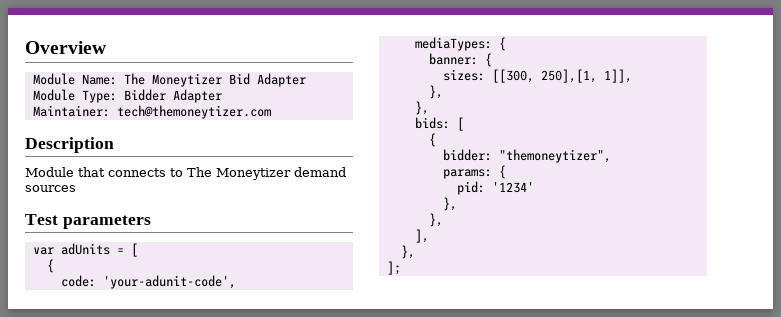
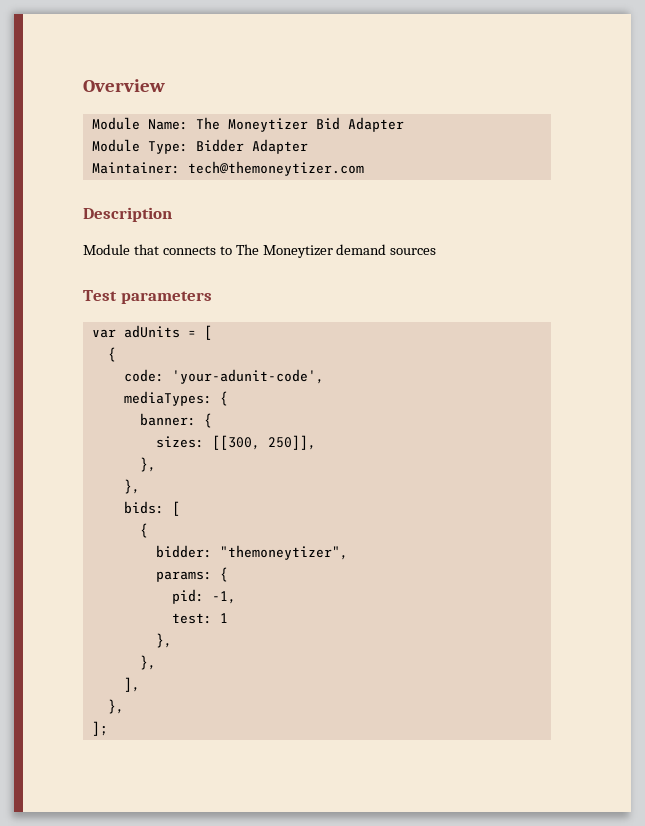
- sizes: [[300, 250],[1, 1]],
+ sizes: [[300, 250]],
- pid: '1234'
+ pid: -1,
+ test: 1

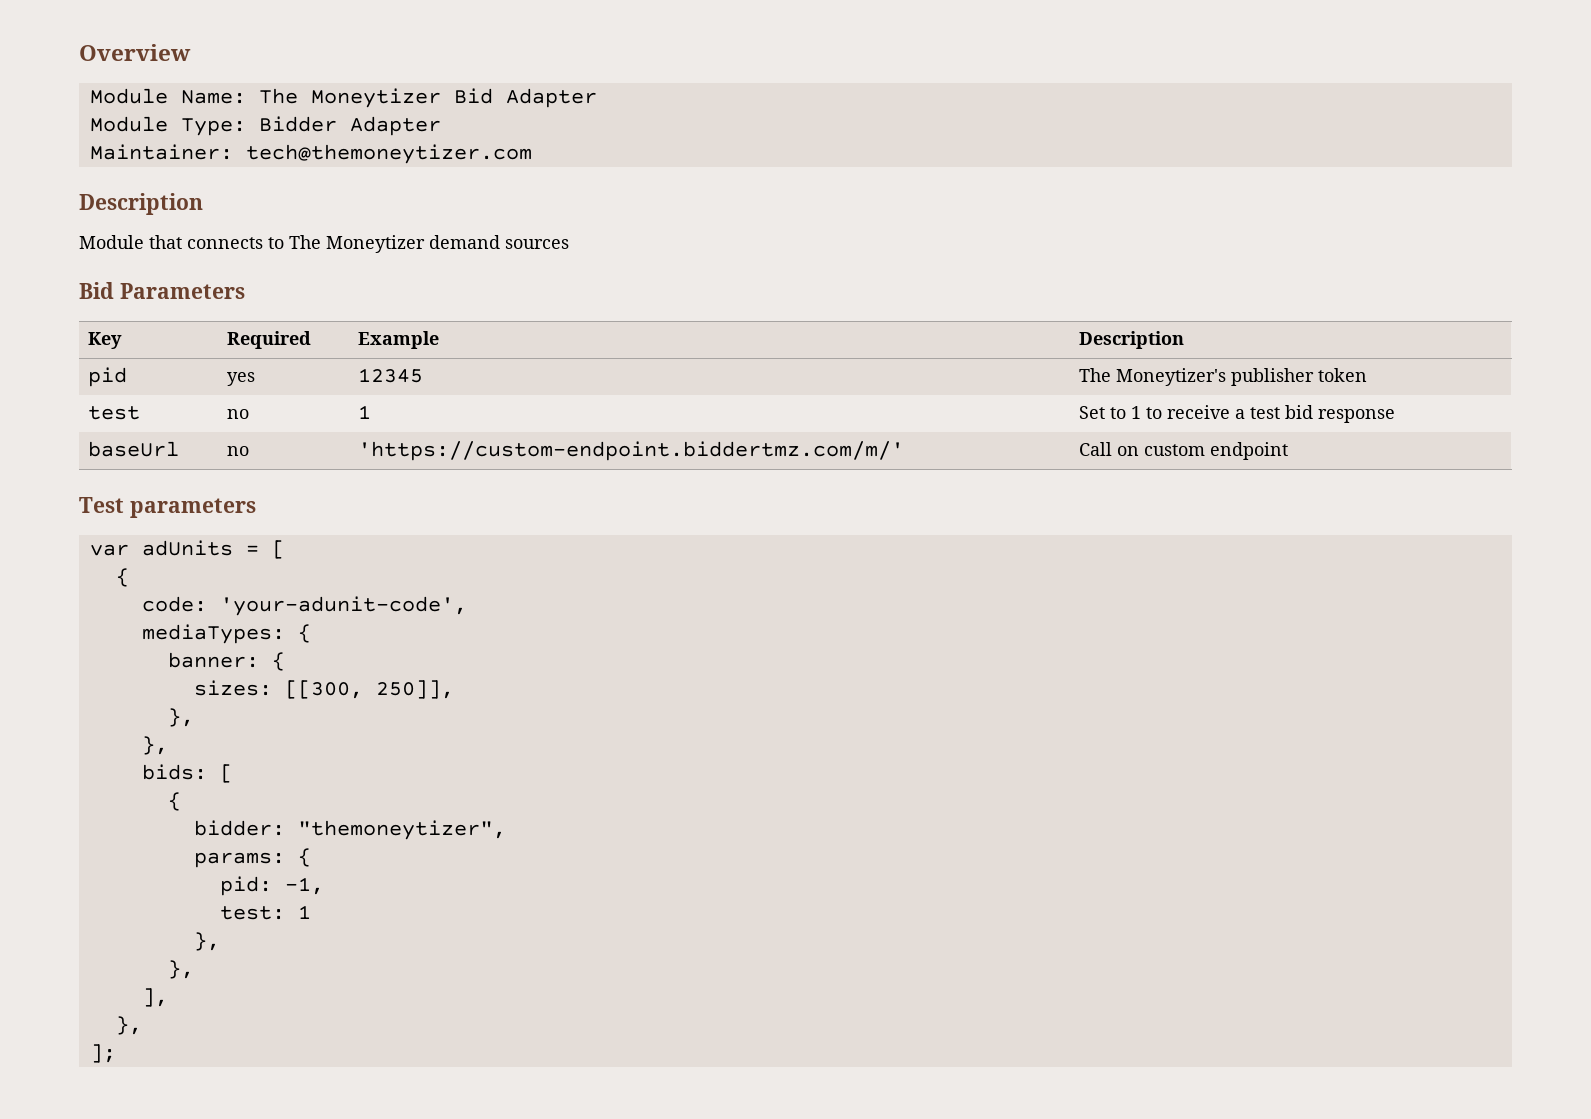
+ Bid Parameters
+ Key | Required | Example | Description
+ pid | yes | 12345 | The Moneytizer's publisher token
+ test | no | 1 | Set to 1 to receive a test bid response
+ baseUrl | no | 'https://custom-endpoint.biddertmz.com/m/' | Call on custom endpoint

